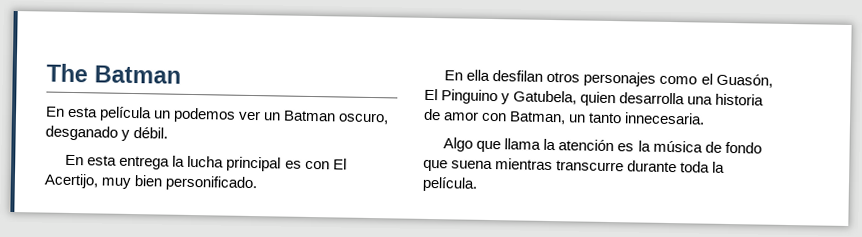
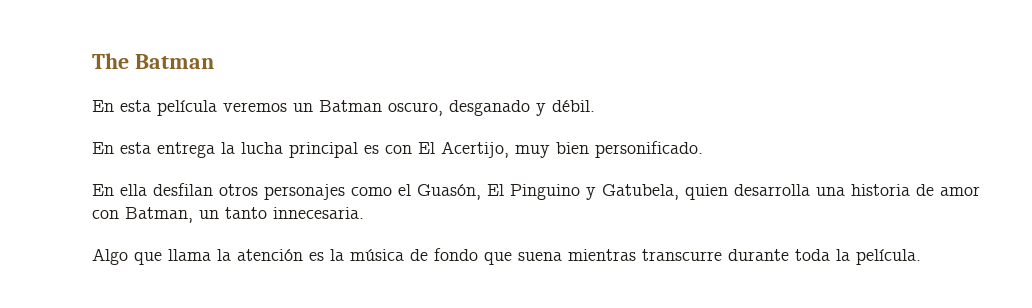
- En esta película un podemos ver un Batman oscuro, desganado y débil.
+ En esta película veremos un Batman oscuro, desganado y débil.

